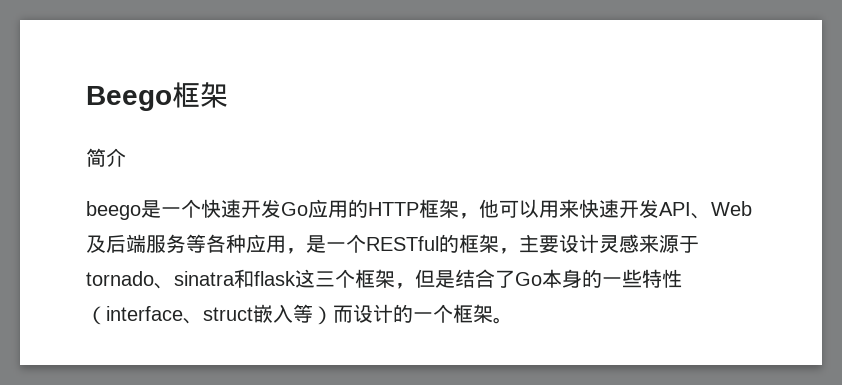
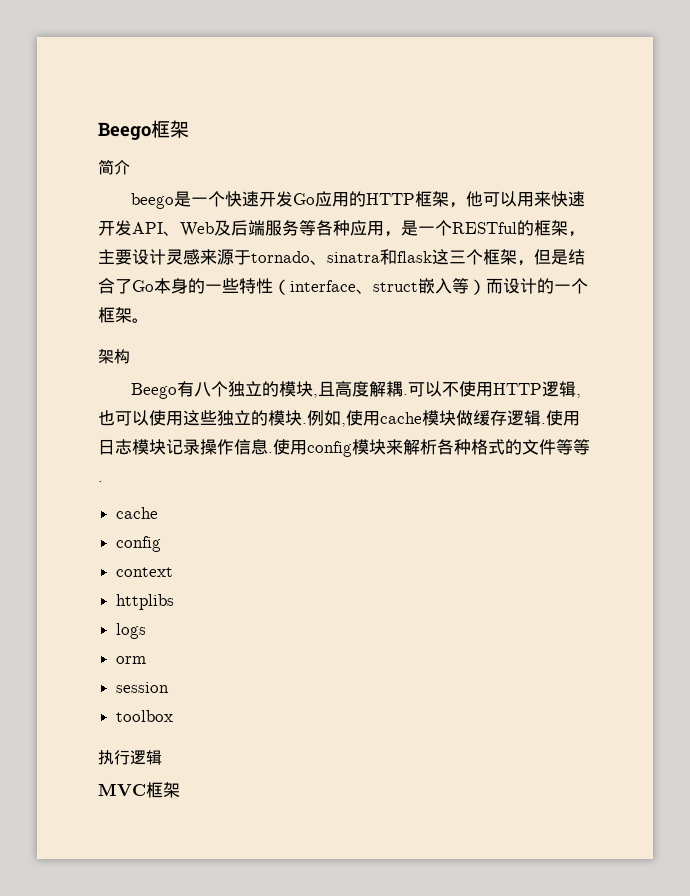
+ 架构
+ Beego有八个独立的模块,且高度解耦.可以不使用HTTP逻辑,也可以使用这些独立的模块.例如,使用cache模块做缓存逻辑.使用日志模块记录操作信息.使用config模块来解析各种格式的文件等等.
+ cache
+ config
+ context
+ httplibs
+ logs
+ orm
+ session
+ toolbox
+ 执行逻辑
+ MVC框架

